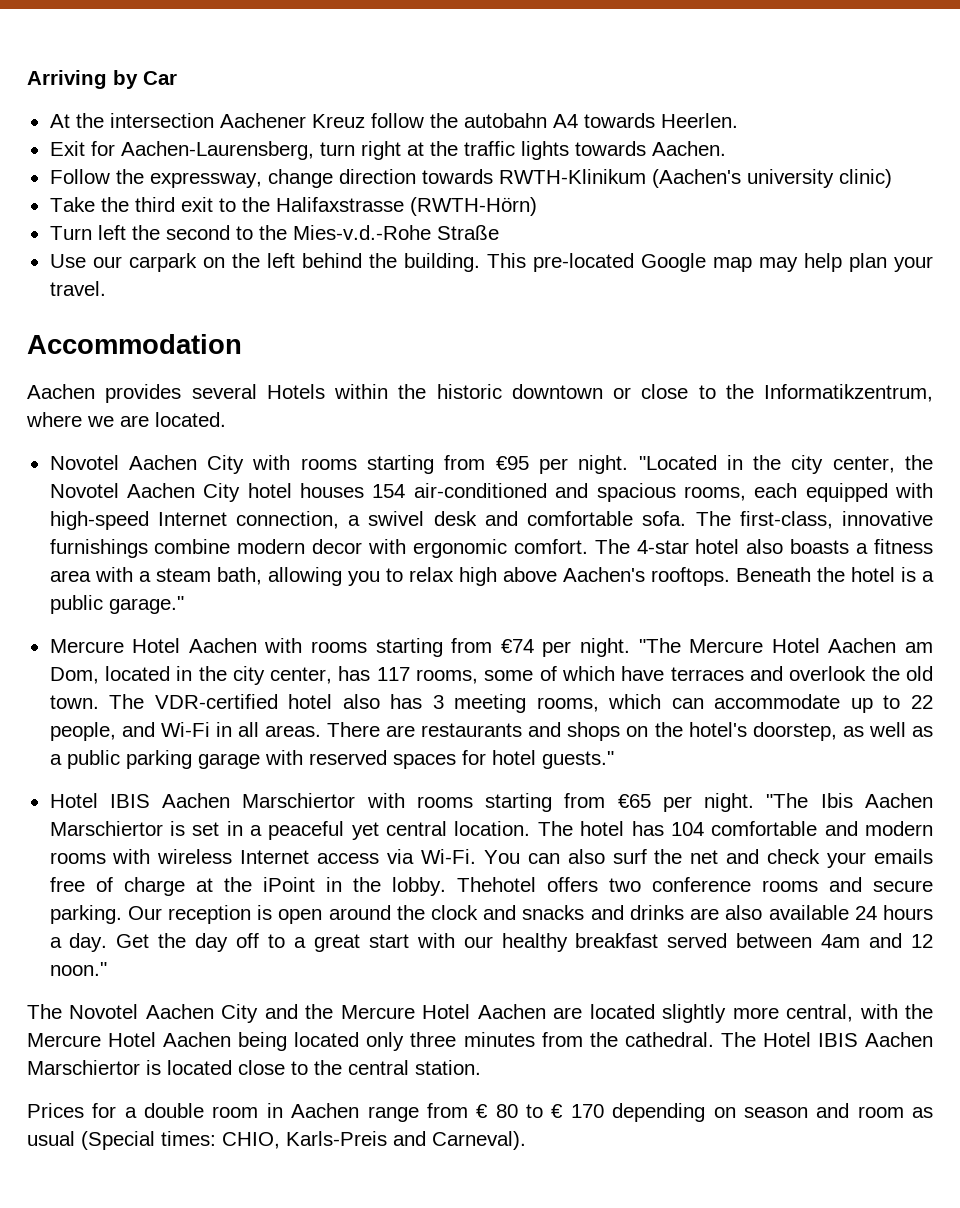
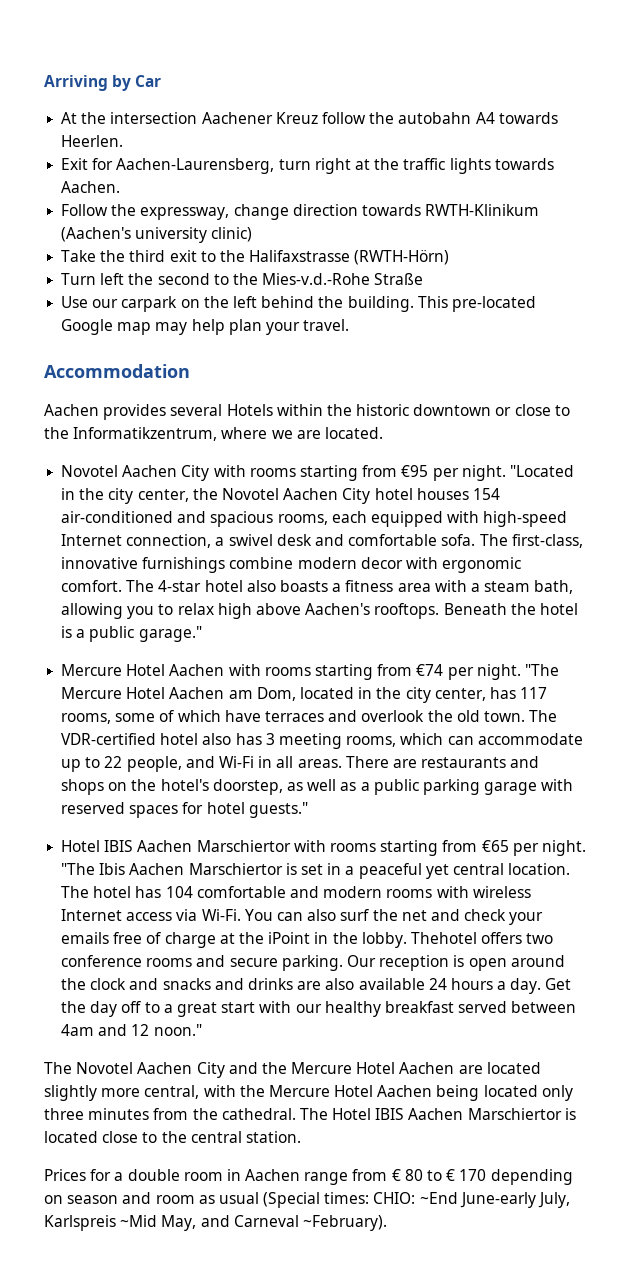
- Prices for a double room in Aachen range from € 80 to € 170 depending on season and room as usual (Special times: CHIO, Karls-Preis and Carneval).
+ Prices for a double room in Aachen range from € 80 to € 170 depending on season and room as usual (Special times: CHIO: ~End June-early July, Karlspreis ~Mid May, and Carneval ~February).

